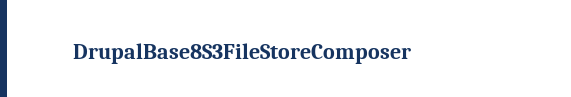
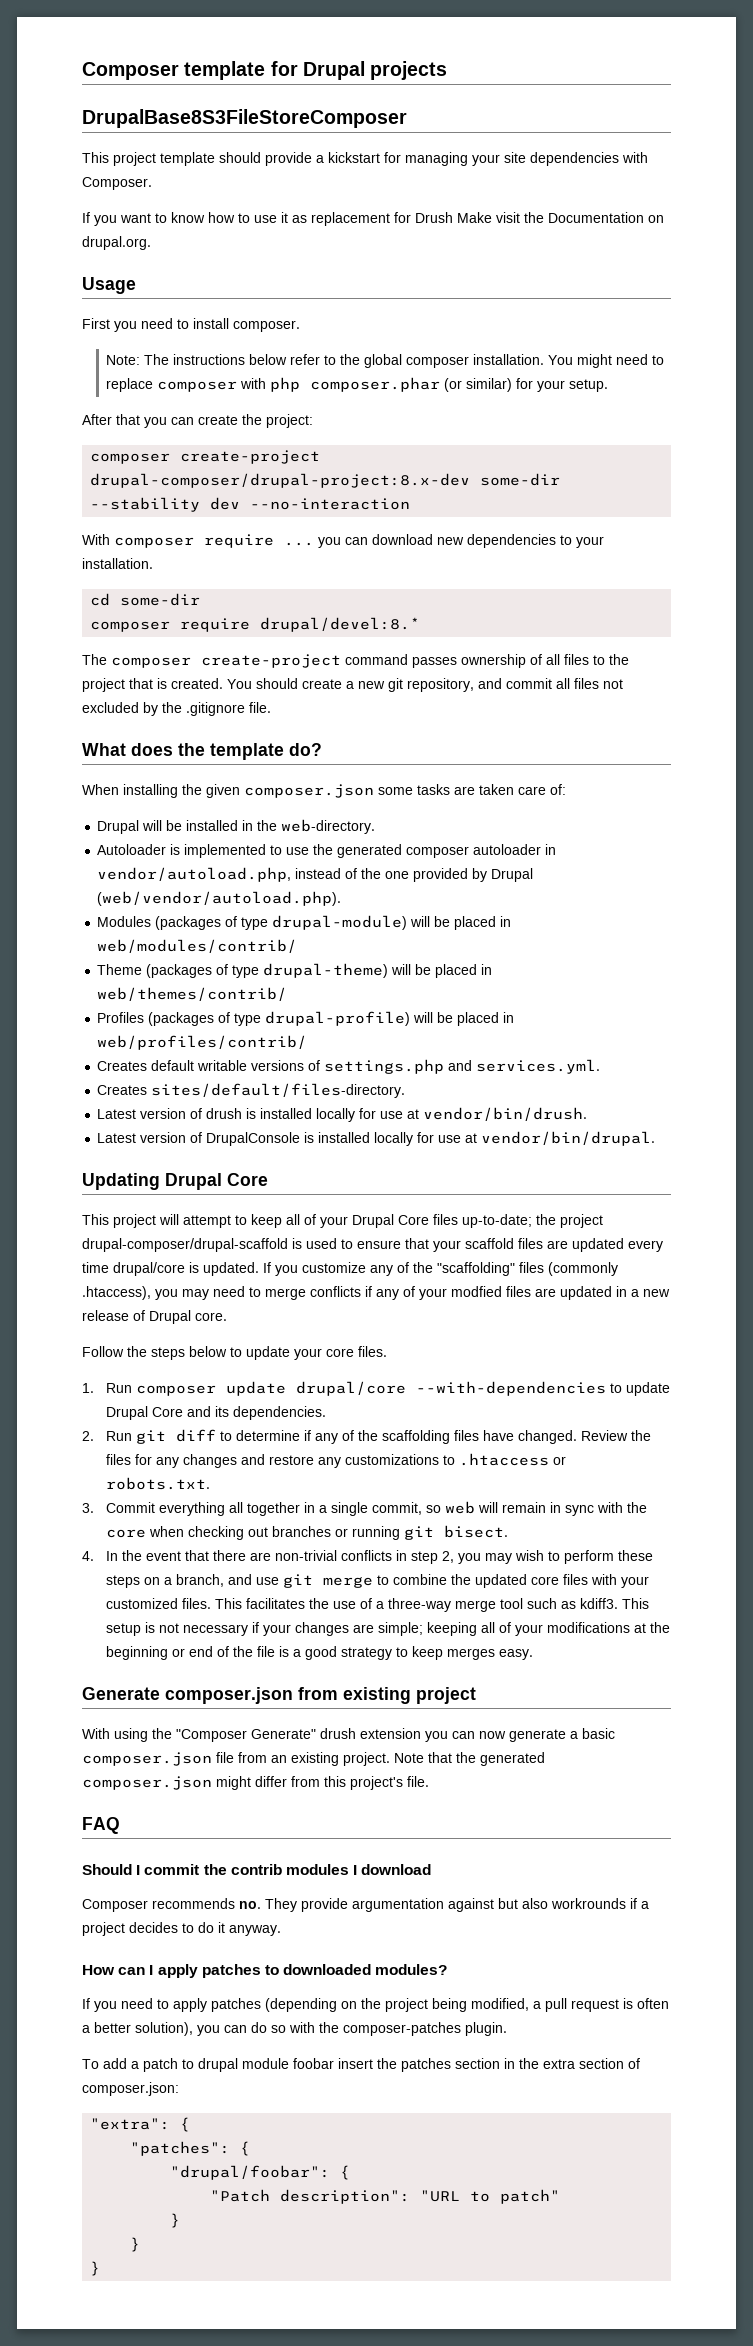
+ Composer template for Drupal projects
  DrupalBase8S3FileStoreComposer
+ This project template should provide a kickstart for managing your site dependencies with Composer.
+ If you want to know how to use it as replacement for Drush Make visit the Documentation on drupal.org.
+ Usage
+ First you need to install composer.
+ Note: The instructions below refer to the global composer installation. You might need to replace composer with php composer.phar (or similar) for your setup.
+ After that you can create the project:
+ composer create-project drupal-composer/drupal-project:8.x-dev some-dir --stability dev --no-interaction
+ With composer require ... you can download new dependencies to your installation.
+ cd some-dir
+ composer require drupal/devel:8.*
+ The composer create-project command passes ownership of all files to the project that is created. You should create a new git repository, and commit all files not excluded by the .gitignore file.
+ What does the template do?
+ When installing the given composer.json some tasks are taken care of:
+ Drupal will be installed in the web-directory.
+ Autoloader is implemented to use the generated composer autoloader in vendor/autoload.php, instead of the one provided by Drupal (web/vendor/autoload.php).
+ Modules (packages of type drupal-module) will be placed in web/modules/contrib/
+ Theme (packages of type drupal-theme) will be placed in web/themes/contrib/
+ Profiles (packages of type drupal-profile) will be placed in web/profiles/contrib/
+ Creates default writable versions of settings.php and services.yml.
+ Creates sites/default/files-directory.
+ Latest version of drush is installed locally for use at vendor/bin/drush.
+ Latest version of DrupalConsole is installed locally for use at vendor/bin/drupal.
+ Updating Drupal Core
+ This project will attempt to keep all of your Drupal Core files up-to-date; the project drupal-composer/drupal-scaffold is used to ensure that your scaffold files are updated every time drupal/core is updated. If you customize any of the "scaffolding" files (commonly .htaccess), you may need to merge conflicts if any of your modfied files are updated in a new release of Drupal core.
+ Follow the steps below to update your core files.
+ 1. Run composer update drupal/core --with-dependencies to update Drupal Core and its dependencies.
+ 2. Run git diff to determine if any of the scaffolding files have changed. Review the files for any changes and restore any customizations to .htaccess or robots.txt.
+ 3. Commit everything all together in a single commit, so web will remain in sync with the core when checking out branches or running git bisect.
+ 4. In the event that there are non-trivial conflicts in step 2, you may wish to perform these steps on a branch, and use git merge to combine the updated core files with your customized files. This facilitates the use of a three-way merge tool such as kdiff3. This setup is not necessary if your changes are simple; keeping all of your modifications at the beginning or end of the file is a good strategy to keep merges easy.
+ Generate composer.json from existing project
+ With using the "Composer Generate" drush extension you can now generate a basic composer.json file from an existing project. Note that the generated composer.json might differ from this project's file.
+ FAQ
+ Should I commit the contrib modules I download
+ Composer recommends no. They provide argumentation against but also workrounds if a project decides to do it anyway.
+ How can I apply patches to downloaded modules?
+ If you need to apply patches (depending on the project being modified, a pull request is often a better solution), you can do so with the composer-patches plugin.
+ To add a patch to drupal module foobar insert the patches section in the extra section of composer.json:
+ "extra": {
+ "patches": {
+ "drupal/foobar": {
+ "Patch description": "URL to patch"
+ }
+ }
+ }

